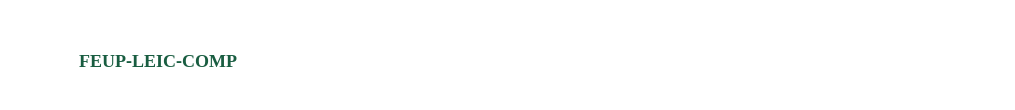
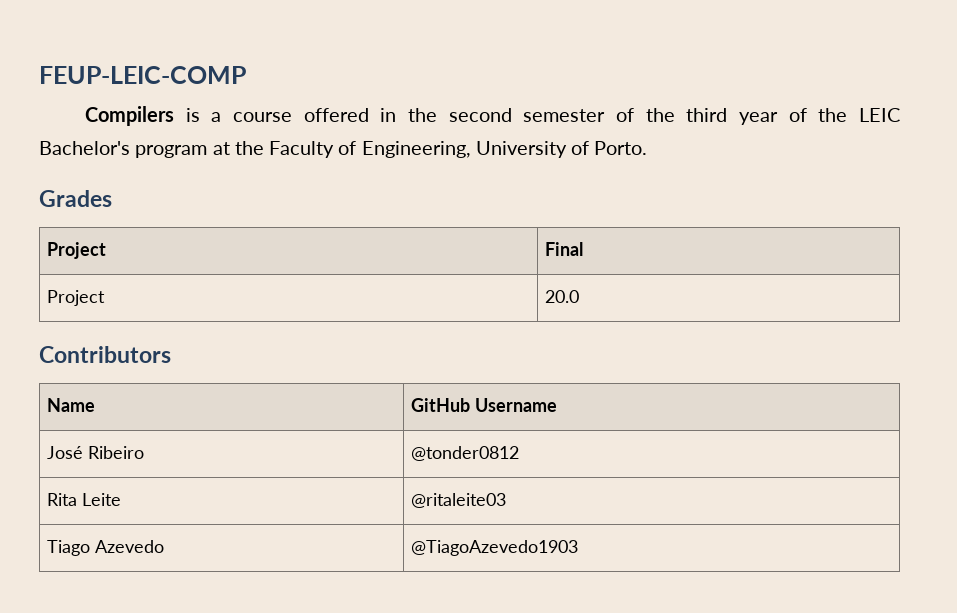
+ Compilers is a course offered in the second semester of the third year of the LEIC Bachelor's program at the Faculty of Engineering, University of Porto.
+ Grades
+ Project | Final
+ Project | 20.0
+ Contributors
+ Name | GitHub Username
+ José Ribeiro | @tonder0812
+ Rita Leite | @ritaleite03
+ Tiago Azevedo | @TiagoAzevedo1903

